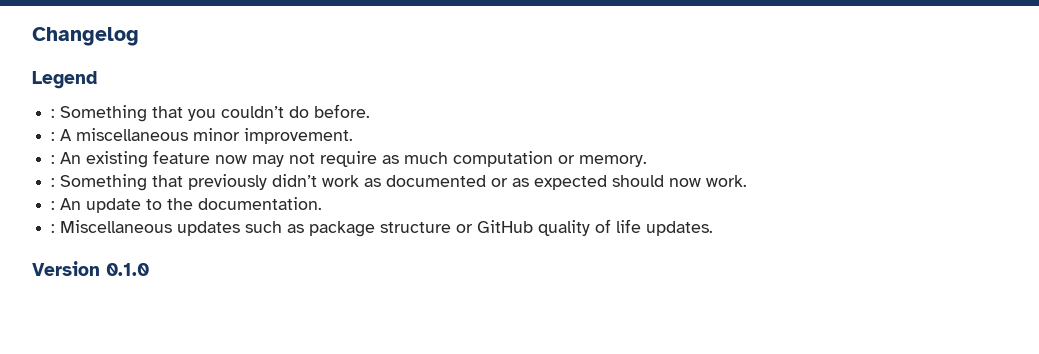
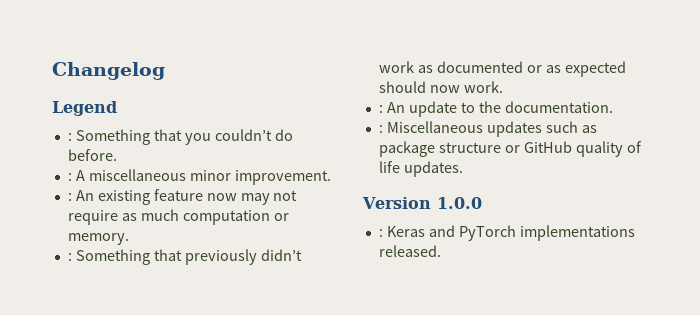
- Version 0.1.0
+ Version 1.0.0
+ : Keras and PyTorch implementations released.

